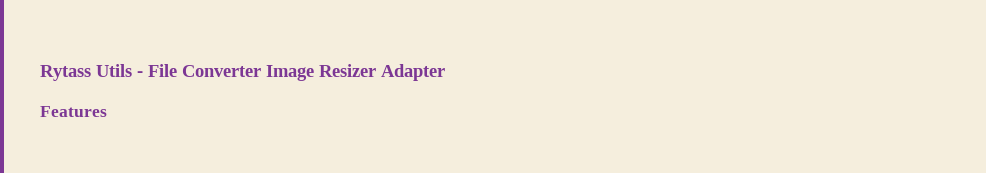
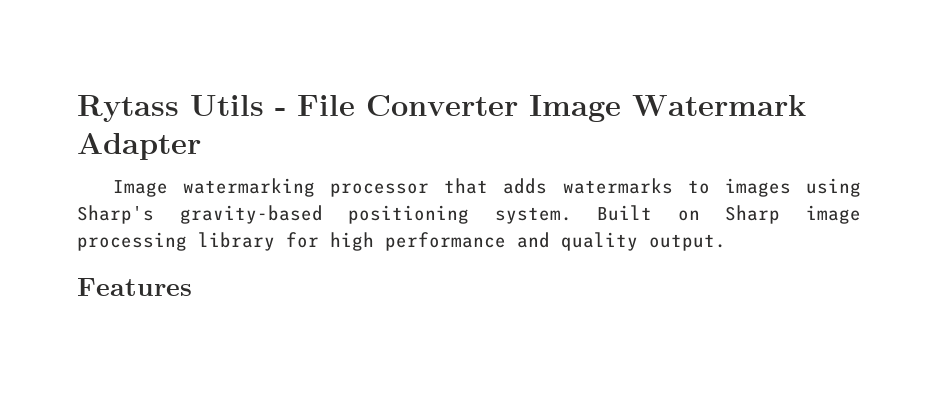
- Rytass Utils - File Converter Image Resizer Adapter
+ Rytass Utils - File Converter Image Watermark Adapter
+ Image watermarking processor that adds watermarks to images using Sharp's gravity-based positioning system. Built on Sharp image processing library for high performance and quality output.

